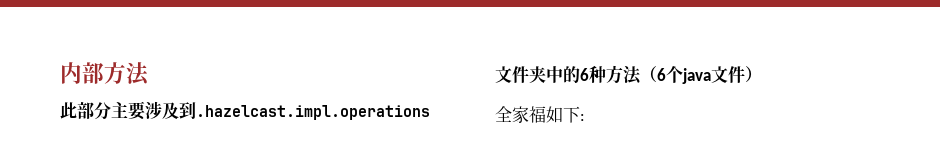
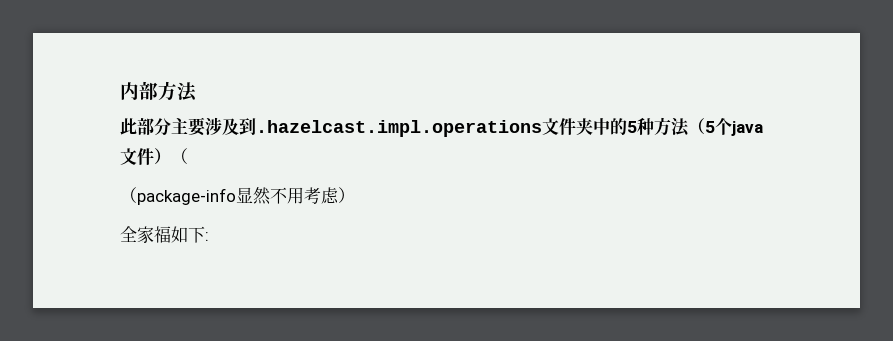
- 此部分主要涉及到.hazelcast.impl.operations文件夹中的6种方法（6个java文件）
+ 此部分主要涉及到.hazelcast.impl.operations文件夹中的5种方法（5个java文件）（
+ （package-info显然不用考虑）

